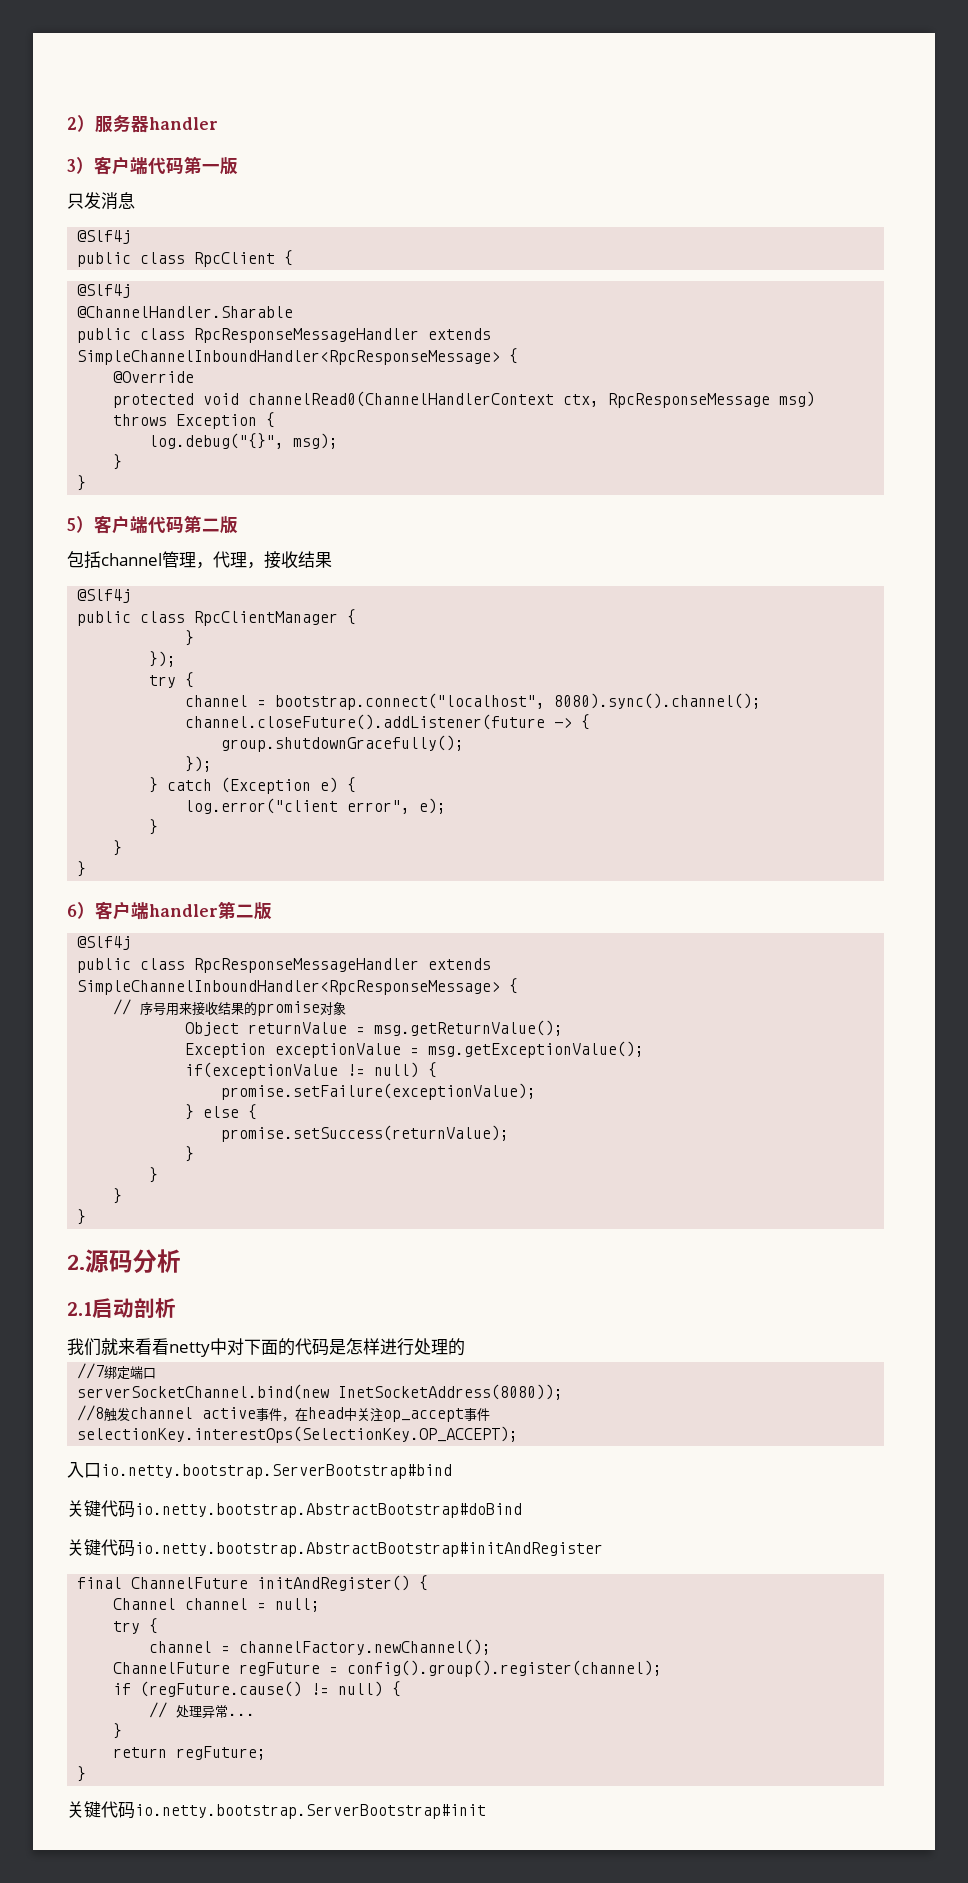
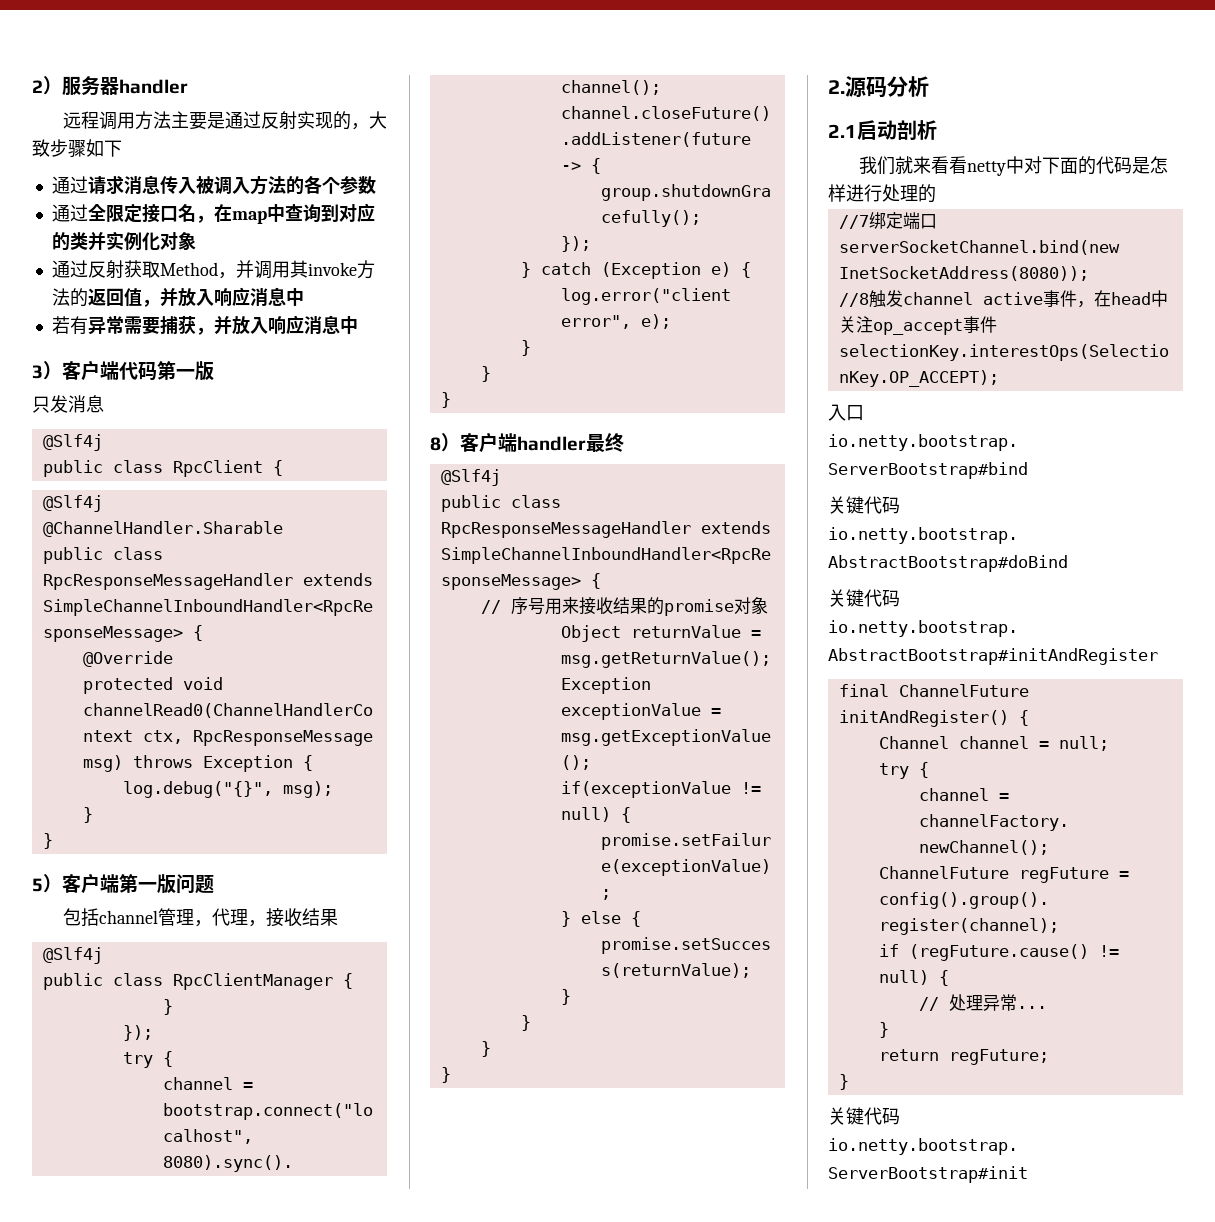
+ 远程调用方法主要是通过反射实现的，大致步骤如下
+ 通过请求消息传入被调入方法的各个参数
+ 通过全限定接口名，在map中查询到对应的类并实例化对象
+ 通过反射获取Method，并调用其invoke方法的返回值，并放入响应消息中
+ 若有异常需要捕获，并放入响应消息中
- 5）客户端代码第二版
+ 5）客户端第一版问题
- 6）客户端handler第二版
+ 8）客户端handler最终

